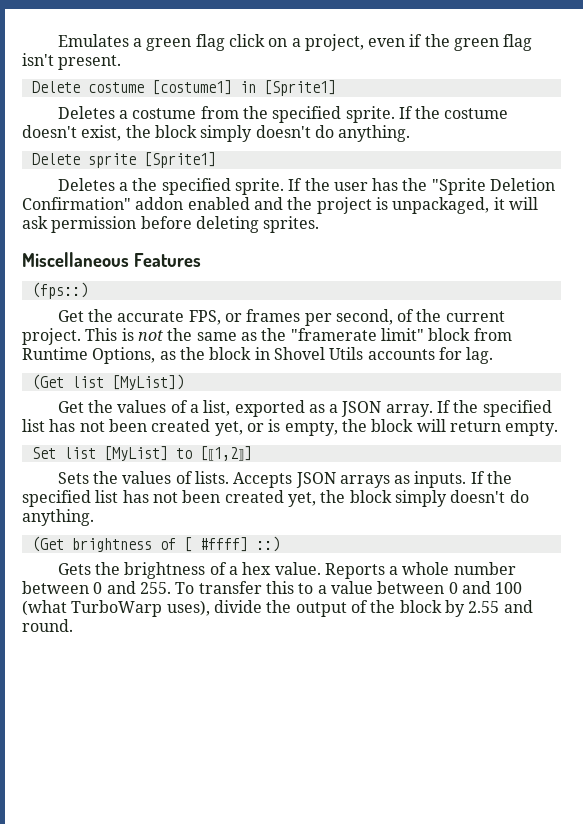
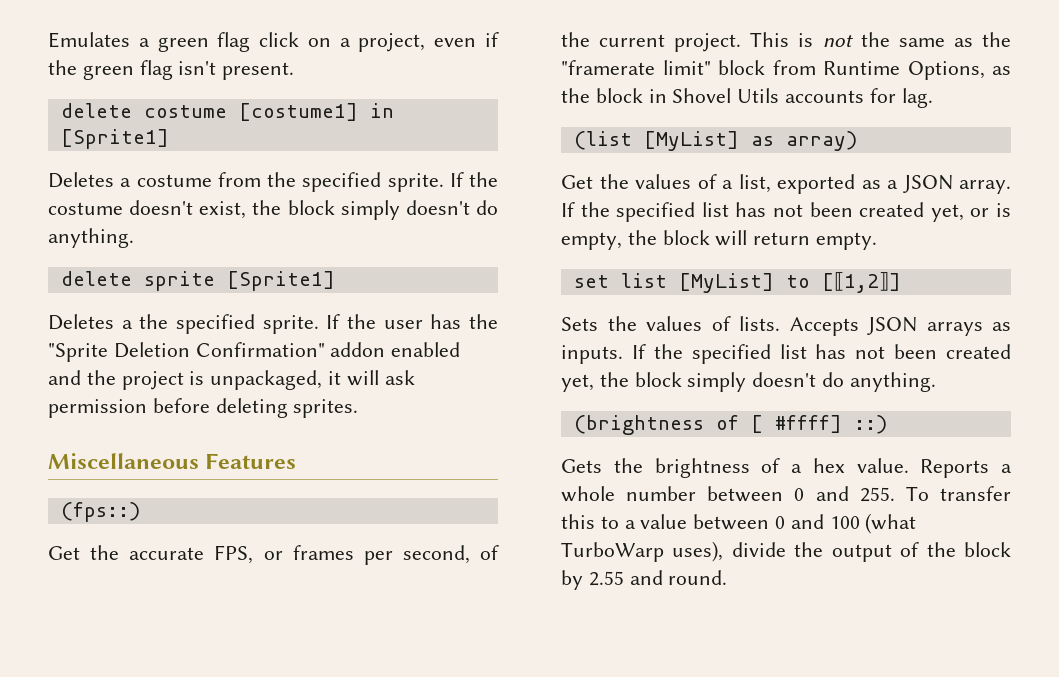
- Delete costume [costume1] in [Sprite1]
+ delete costume [costume1] in [Sprite1]
- Delete sprite [Sprite1]
+ delete sprite [Sprite1]
- (Get list [MyList])
+ (list [MyList] as array)
- Set list [MyList] to [⟦1,2⟧]
+ set list [MyList] to [⟦1,2⟧]
- (Get brightness of [ #ffff] ::)
+ (brightness of [ #ffff] ::)

